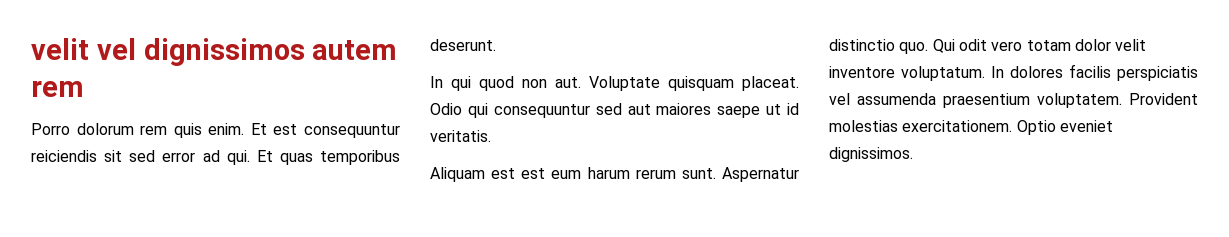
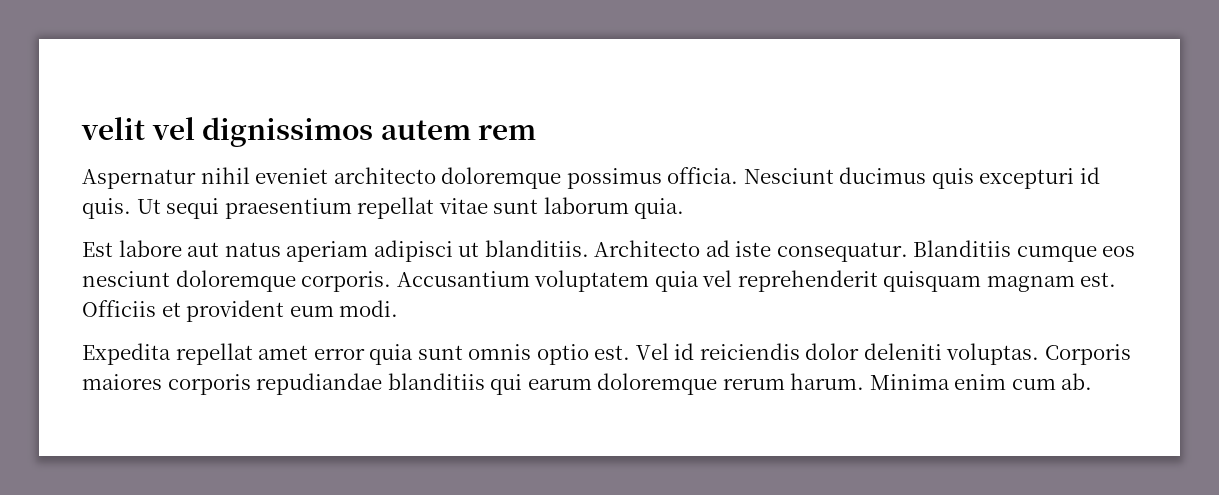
- Porro dolorum rem quis enim. Et est consequuntur reiciendis sit sed error ad qui. Et quas temporibus deserunt.
- In qui quod non aut. Voluptate quisquam placeat. Odio qui consequuntur sed aut maiores saepe ut id veritatis.
- Aliquam est est eum harum rerum sunt. Aspernatur distinctio quo. Qui odit vero totam dolor velit inventore voluptatum. In dolores facilis perspiciatis vel assumenda praesentium voluptatem. Provident molestias exercitationem. Optio eveniet dignissimos.
+ Aspernatur nihil eveniet architecto doloremque possimus officia. Nesciunt ducimus quis excepturi id quis. Ut sequi praesentium repellat vitae sunt laborum quia.
+ Est labore aut natus aperiam adipisci ut blanditiis. Architecto ad iste consequatur. Blanditiis cumque eos nesciunt doloremque corporis. Accusantium voluptatem quia vel reprehenderit quisquam magnam est. Officiis et provident eum modi.
+ Expedita repellat amet error quia sunt omnis optio est. Vel id reiciendis dolor deleniti voluptas. Corporis maiores corporis repudiandae blanditiis qui earum doloremque rerum harum. Minima enim cum ab.

